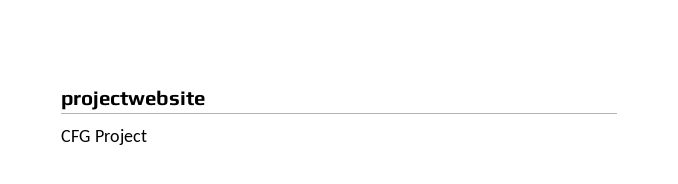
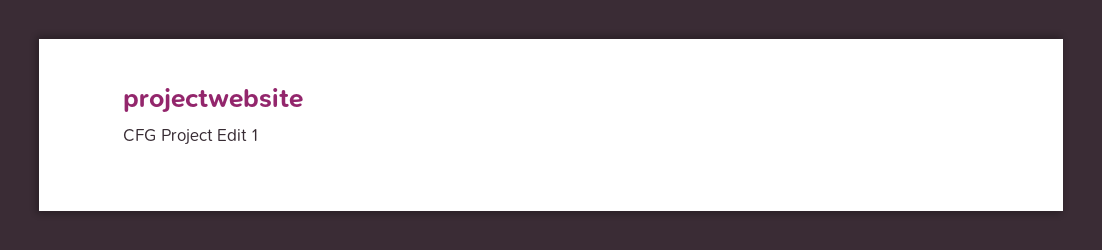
- CFG Project
+ CFG Project Edit 1

